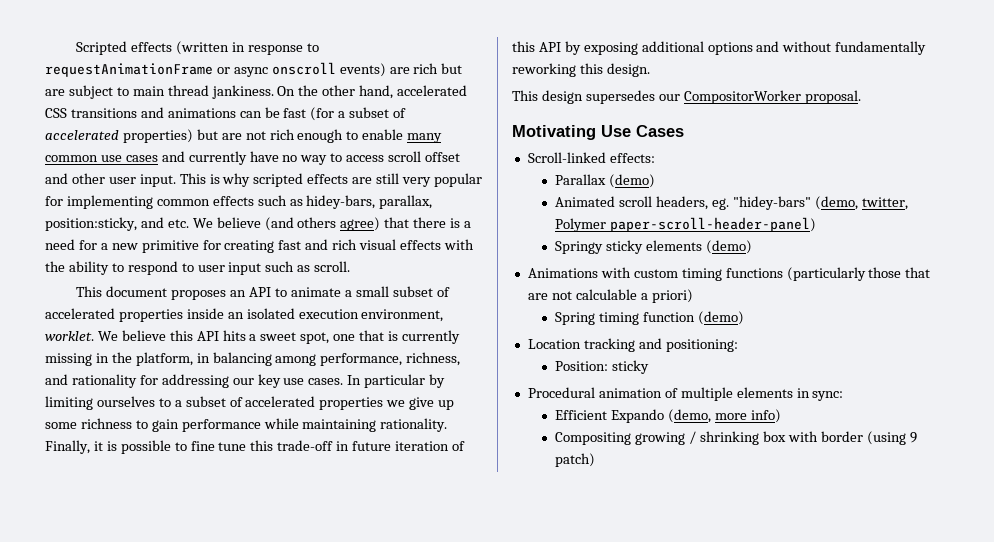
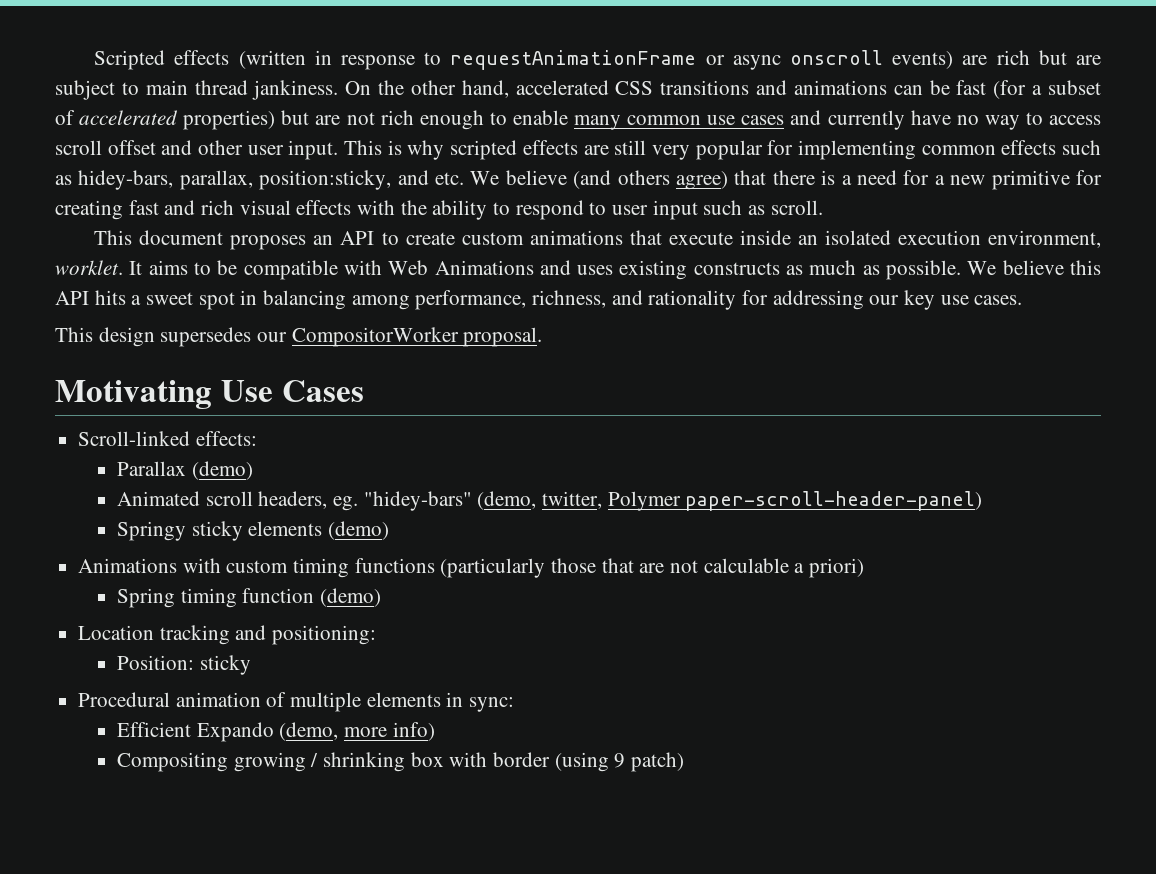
- This document proposes an API to animate a small subset of accelerated properties inside an isolated execution environment, worklet.
+ This document proposes an API to create custom animations that execute inside an isolated execution environment, worklet.
+ It aims to be compatible with Web Animations and uses existing constructs as much as possible.
- We believe this API hits a sweet spot, one that is currently missing in the platform, in balancing among performance, richness, and rationality for addressing our key use cases. In particular by limiting ourselves to a subset of accelerated properties we give up some richness to gain performance while maintaining rationality. Finally, it is possible to fine tune this trade-off in future iteration of this API by exposing additional options and without fundamentally reworking this design.
+ We believe this API hits a sweet spot in balancing among performance, richness, and rationality for addressing our key use cases.

